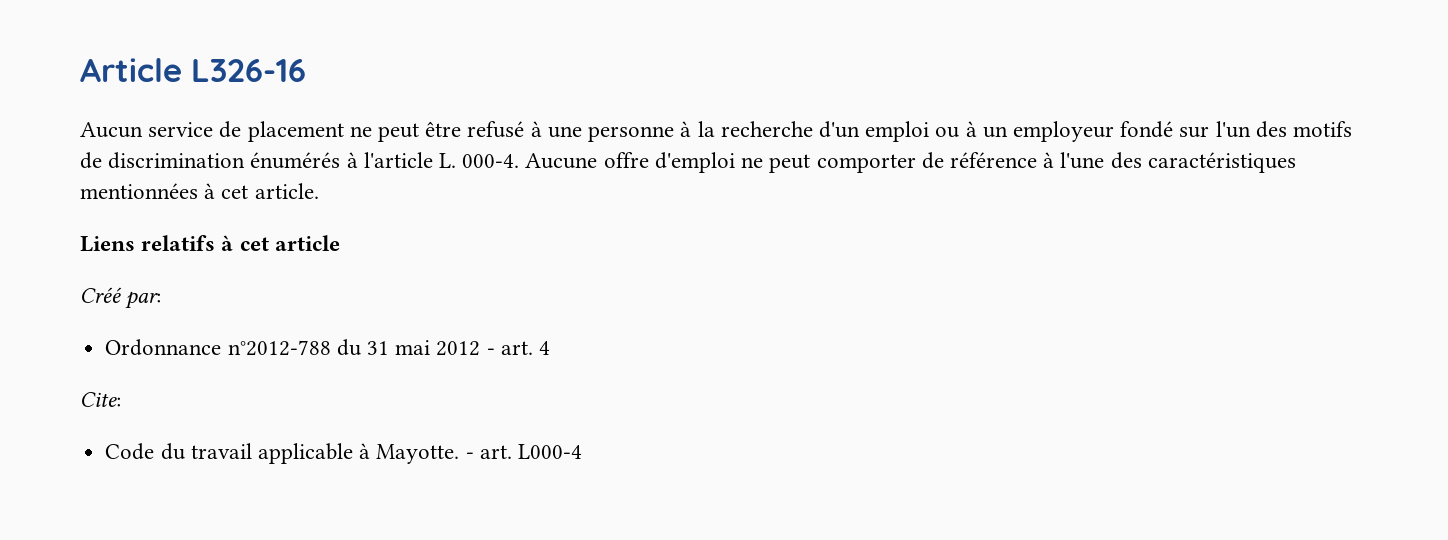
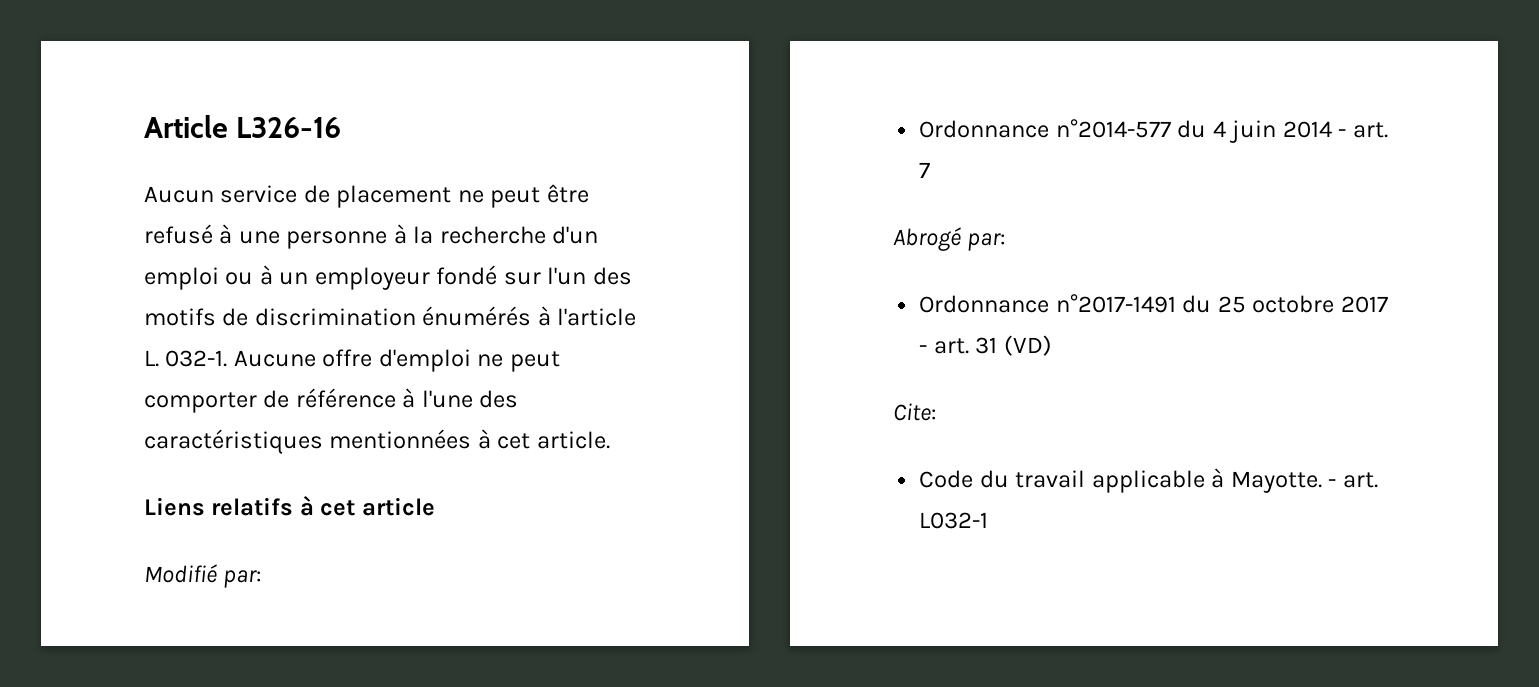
- Aucun service de placement ne peut être refusé à une personne à la recherche d'un emploi ou à un employeur fondé sur l'un des motifs de discrimination énumérés à l'article L. 000-4.
+ Aucun service de placement ne peut être refusé à une personne à la recherche d'un emploi ou à un employeur fondé sur l'un des motifs de discrimination énumérés à l'article L. 032-1.
- Créé par:
- Ordonnance n°2012-788 du 31 mai 2012 - art. 4
+ Modifié par:
+ Ordonnance n°2014-577 du 4 juin 2014 - art. 7
+ Abrogé par:
+ Ordonnance n°2017-1491 du 25 octobre 2017 - art. 31 (VD)
- - art. L000-4
+ - art. L032-1

